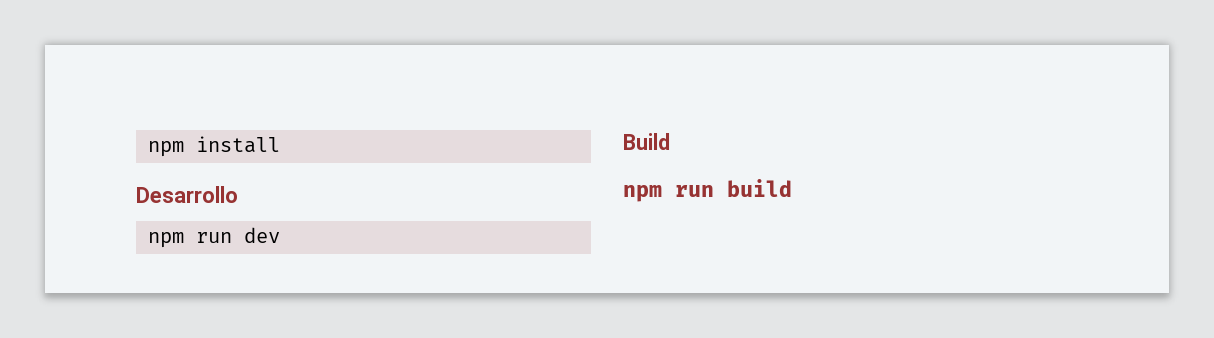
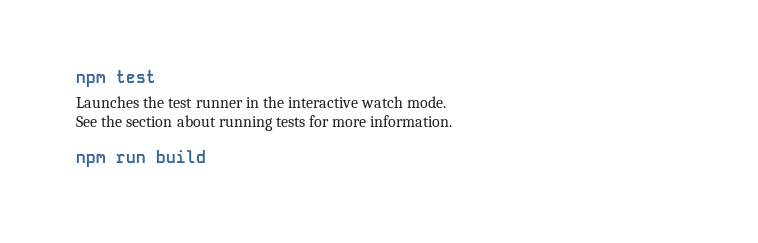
- npm install
- Desarrollo
- npm run dev
- Build
+ npm test
+ Launches the test runner in the interactive watch mode.
+ See the section about running tests for more information.

